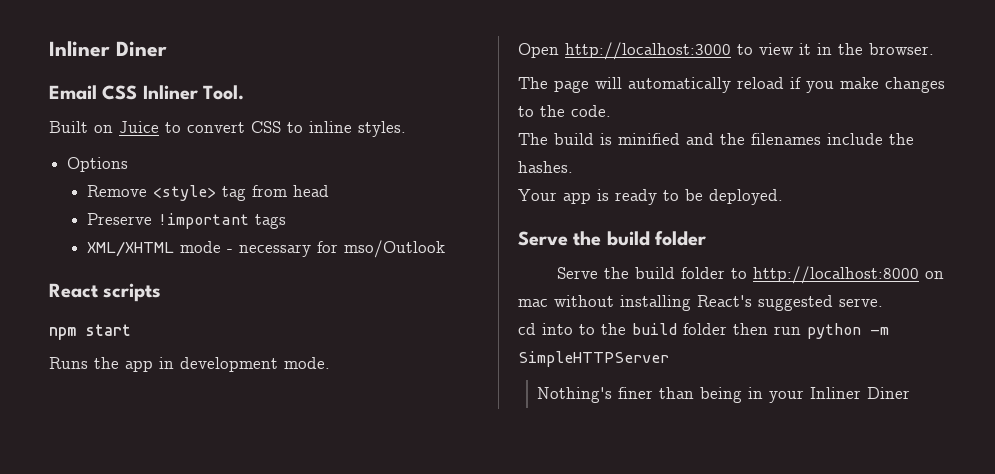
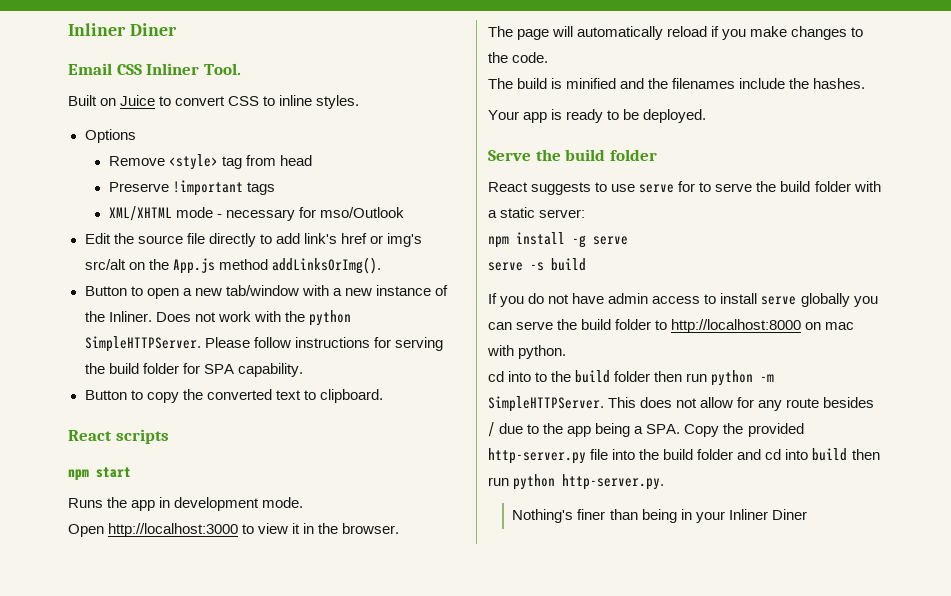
+ Edit the source file directly to add link's href or img's src/alt on the App.js method addLinksOrImg().
+ Button to open a new tab/window with a new instance of the Inliner. Does not work with the python SimpleHTTPServer. Please follow instructions for serving the build folder for SPA capability.
+ Button to copy the converted text to clipboard.
- Serve the build folder to http://localhost:8000 on mac without installing React's suggested serve.
+ React suggests to use serve for to serve the build folder with a static server:
+ npm install -g serve
+ serve -s build
+ If you do not have admin access to install serve globally you can serve the build folder to http://localhost:8000 on mac with python.
- cd into to the build folder then run python -m SimpleHTTPServer
+ cd into to the build folder then run python -m SimpleHTTPServer. This does not allow for any route besides / due to the app being a SPA. Copy the provided http-server.py file into the build folder and cd into build then run python http-server.py.

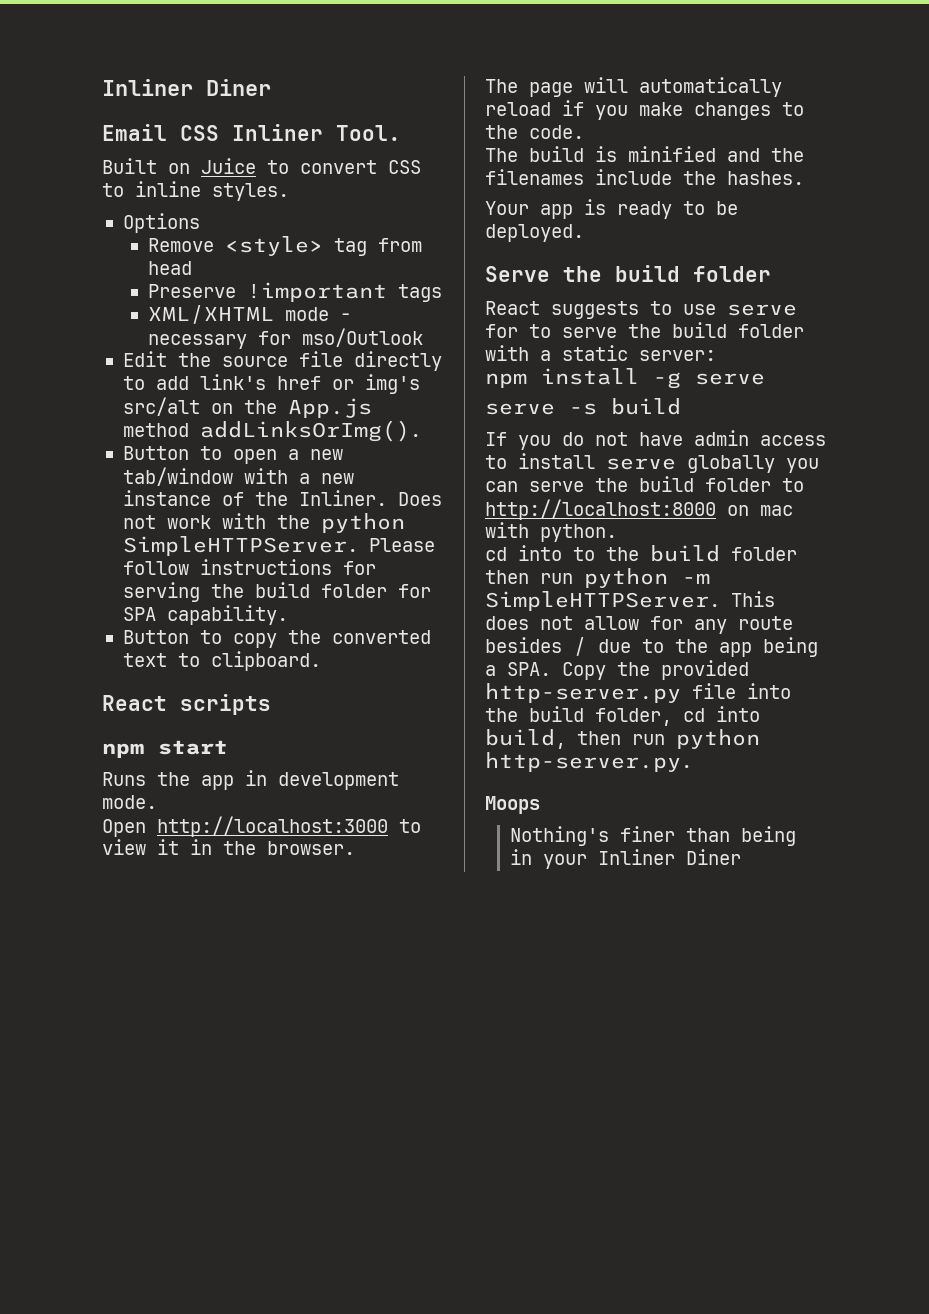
- This does not allow for any route besides / due to the app being a SPA. Copy the provided http-server.py file into the build folder and cd into build then run python http-server.py.
+ This does not allow for any route besides / due to the app being a SPA. Copy the provided http-server.py file into the build folder, cd into build, then run python http-server.py.
+ Moops

